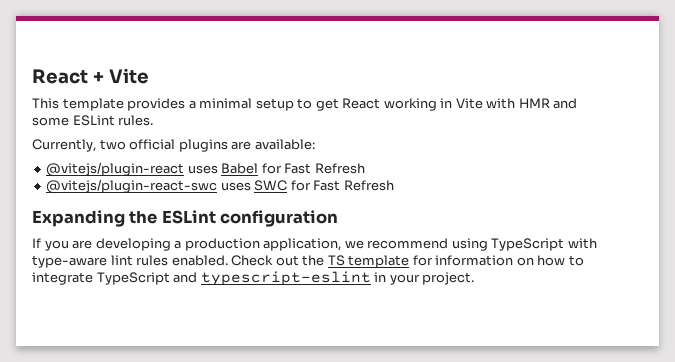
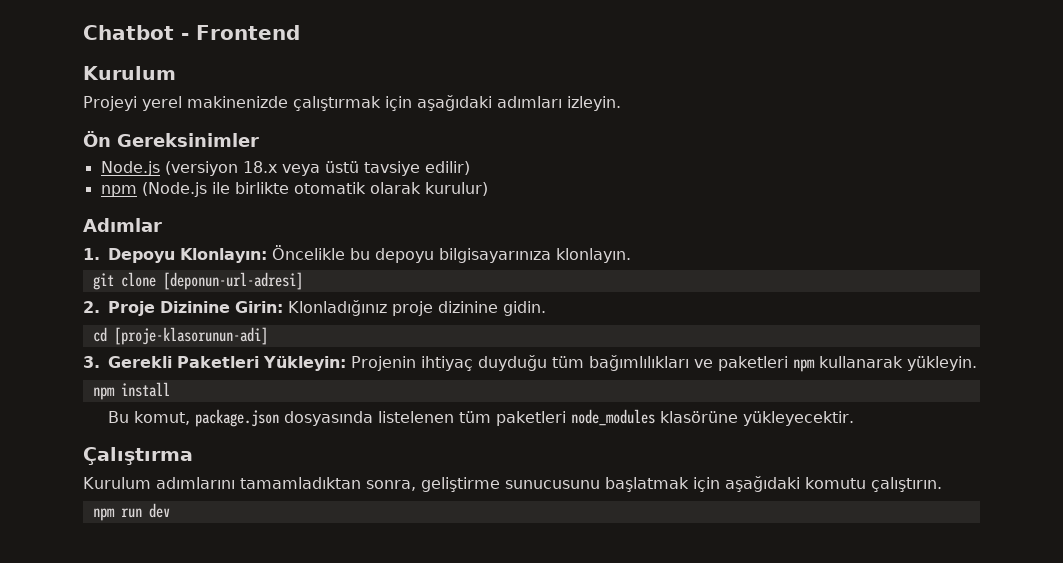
- React + Vite
- This template provides a minimal setup to get React working in Vite with HMR and some ESLint rules.
- Currently, two official plugins are available:
- @vitejs/plugin-react uses Babel for Fast Refresh
- @vitejs/plugin-react-swc uses SWC for Fast Refresh
- Expanding the ESLint configuration
- If you are developing a production application, we recommend using TypeScript with type-aware lint rules enabled. Check out the TS template for information on how to integrate TypeScript and typescript-eslint in your project.
+ Chatbot - Frontend
+ Kurulum
+ Projeyi yerel makinenizde çalıştırmak için aşağıdaki adımları izleyin.
+ Ön Gereksinimler
+ Node.js (versiyon 18.x veya üstü tavsiye edilir)
+ npm (Node.js ile birlikte otomatik olarak kurulur)
+ Adımlar
+ 1. Depoyu Klonlayın: Öncelikle bu depoyu bilgisayarınıza klonlayın.
+ git clone [deponun-url-adresi]
+ 2. Proje Dizinine Girin: Klonladığınız proje dizinine gidin.
+ cd [proje-klasorunun-adi]
+ 3. Gerekli Paketleri Yükleyin: Projenin ihtiyaç duyduğu tüm bağımlılıkları ve paketleri npm kullanarak yükleyin.
+ npm install
+ Bu komut, package.json dosyasında listelenen tüm paketleri node_modules klasörüne yükleyecektir.
+ Çalıştırma
+ Kurulum adımlarını tamamladıktan sonra, geliştirme sunucusunu başlatmak için aşağıdaki komutu çalıştırın.
+ npm run dev

